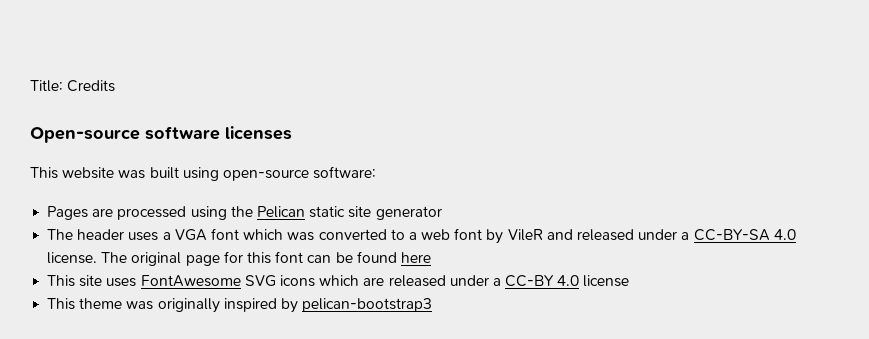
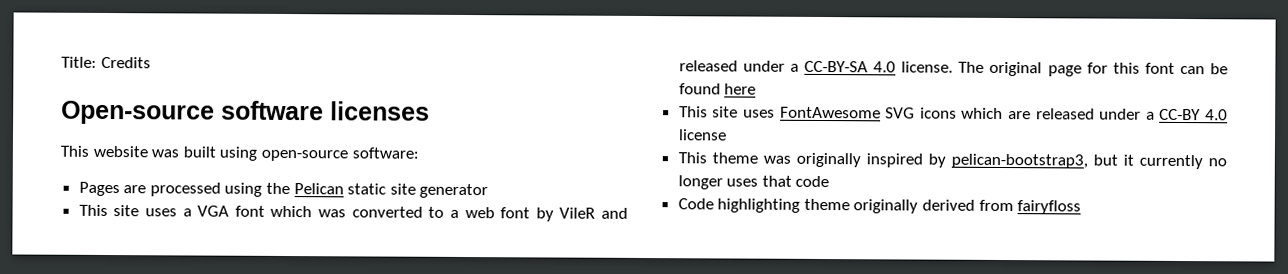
- The header uses a VGA font which was converted to a web font by VileR and released under a CC-BY-SA 4.0 license.
+ This site uses a VGA font which was converted to a web font by VileR and released under a CC-BY-SA 4.0 license.
- This theme was originally inspired by pelican-bootstrap3
+ This theme was originally inspired by pelican-bootstrap3, but it currently no longer uses that code
+ Code highlighting theme originally derived from fairyfloss

